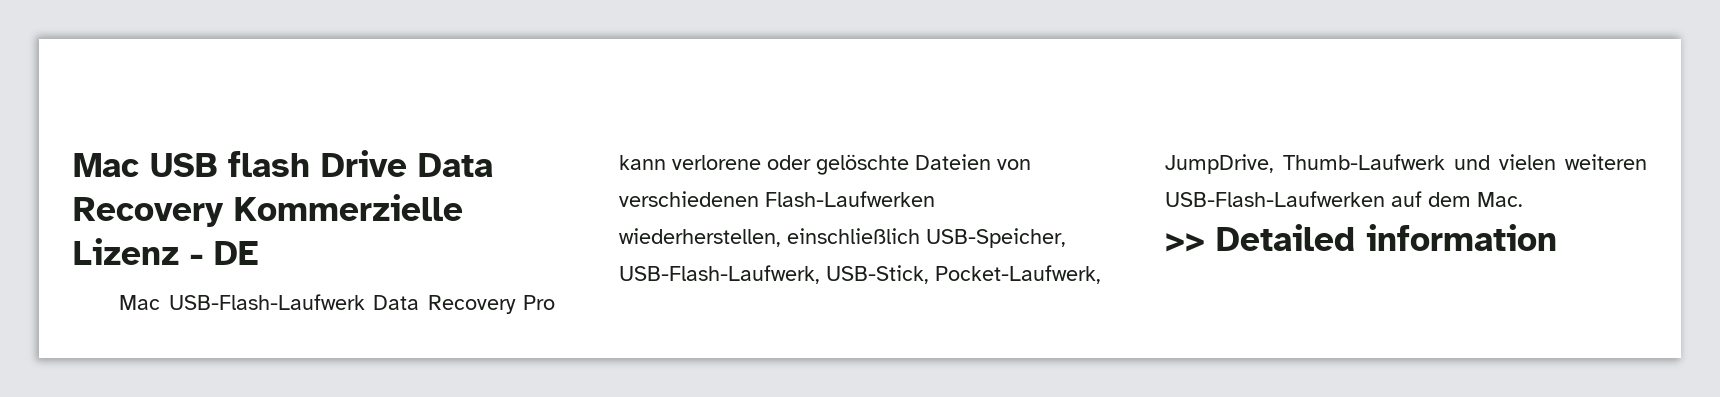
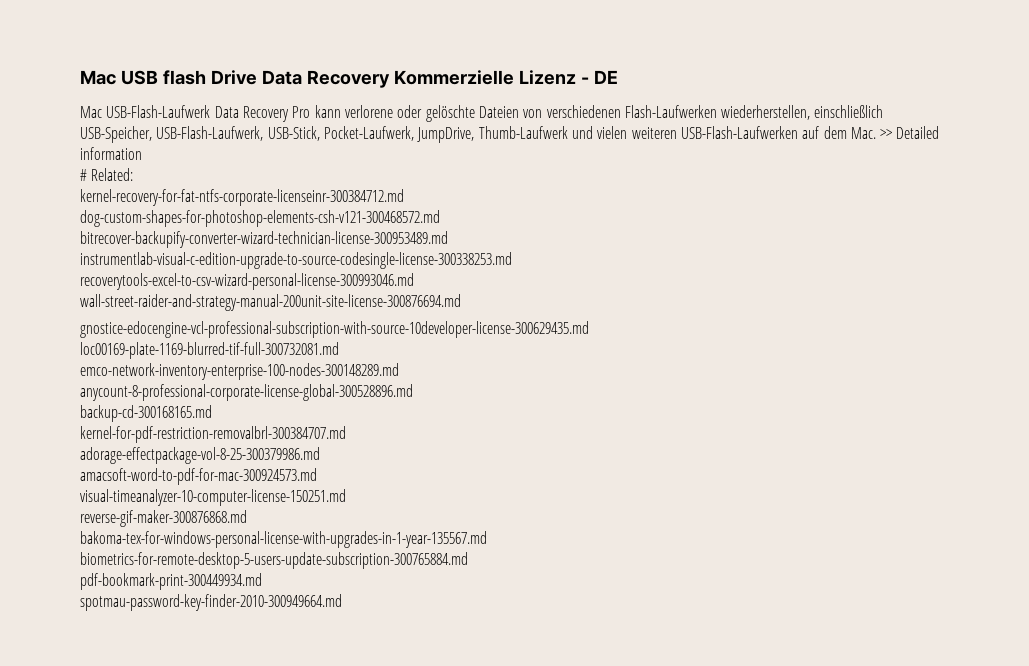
- Mac USB-Flash-Laufwerk Data Recovery Pro kann verlorene oder gelöschte Dateien von verschiedenen Flash-Laufwerken wiederherstellen, einschließlich USB-Speicher, USB-Flash-Laufwerk, USB-Stick, Pocket-Laufwerk, JumpDrive, Thumb-Laufwerk und vielen weiteren USB-Flash-Laufwerken auf dem Mac.
- >> Detailed information
+ Mac USB-Flash-Laufwerk Data Recovery Pro kann verlorene oder gelöschte Dateien von verschiedenen Flash-Laufwerken wiederherstellen, einschließlich USB-Speicher, USB-Flash-Laufwerk, USB-Stick, Pocket-Laufwerk, JumpDrive, Thumb-Laufwerk und vielen weiteren USB-Flash-Laufwerken auf dem Mac. >> Detailed information
+ # Related:
+ kernel-recovery-for-fat-ntfs-corporate-licenseinr-300384712.md
+ dog-custom-shapes-for-photoshop-elements-csh-v121-300468572.md
+ bitrecover-backupify-converter-wizard-technician-license-300953489.md
+ instrumentlab-visual-c-edition-upgrade-to-source-codesingle-license-300338253.md
+ recoverytools-excel-to-csv-wizard-personal-license-300993046.md
+ wall-street-raider-and-strategy-manual-200unit-site-license-300876694.md
+ gnostice-edocengine-vcl-professional-subscription-with-source-10developer-license-300629435.md
+ loc00169-plate-1169-blurred-tif-full-300732081.md
+ emco-network-inventory-enterprise-100-nodes-300148289.md
+ anycount-8-professional-corporate-license-global-300528896.md
+ backup-cd-300168165.md
+ kernel-for-pdf-restriction-removalbrl-300384707.md
+ adorage-effectpackage-vol-8-25-300379986.md
+ amacsoft-word-to-pdf-for-mac-300924573.md
+ visual-timeanalyzer-10-computer-license-150251.md
+ reverse-gif-maker-300876868.md
+ bakoma-tex-for-windows-personal-license-with-upgrades-in-1-year-135567.md
+ biometrics-for-remote-desktop-5-users-update-subscription-300765884.md
+ pdf-bookmark-print-300449934.md
+ spotmau-password-key-finder-2010-300949664.md

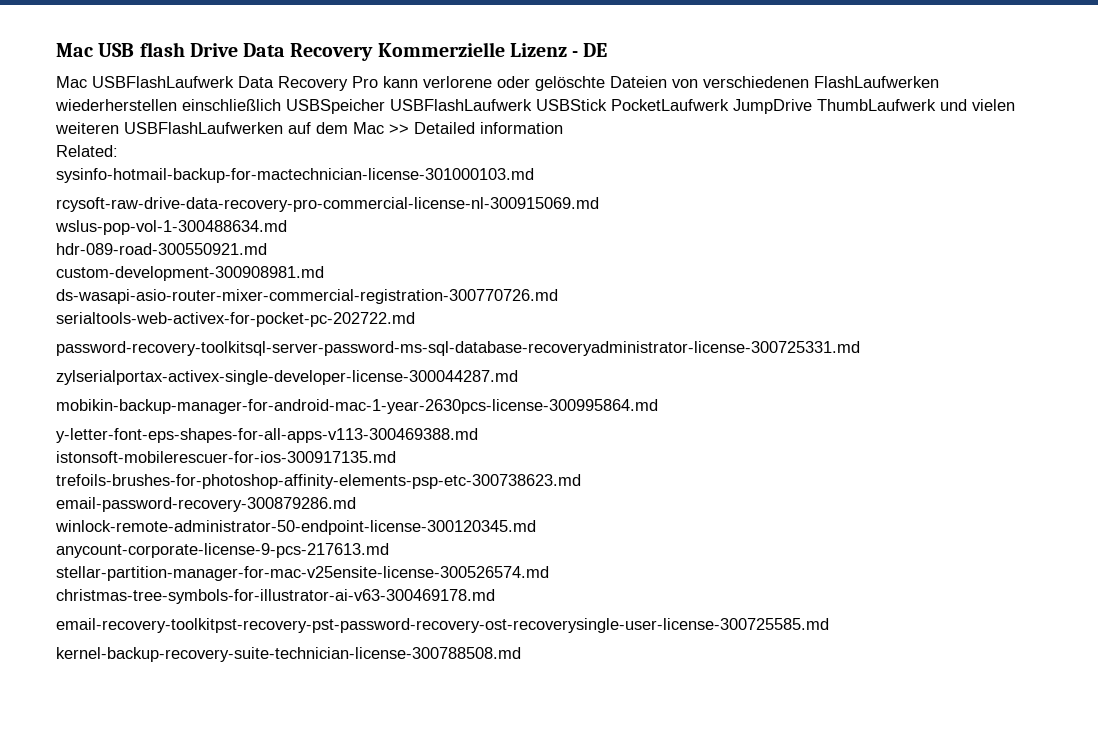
- Mac USB-Flash-Laufwerk Data Recovery Pro kann verlorene oder gelöschte Dateien von verschiedenen Flash-Laufwerken wiederherstellen, einschließlich USB-Speicher, USB-Flash-Laufwerk, USB-Stick, Pocket-Laufwerk, JumpDrive, Thumb-Laufwerk und vielen weiteren USB-Flash-Laufwerken auf dem Mac. >> Detailed information
+ Mac USBFlashLaufwerk Data Recovery Pro kann verlorene oder gelöschte Dateien von verschiedenen FlashLaufwerken wiederherstellen einschließlich USBSpeicher USBFlashLaufwerk USBStick PocketLaufwerk JumpDrive ThumbLaufwerk und vielen weiteren USBFlashLaufwerken auf dem Mac >> Detailed information
- # Related:
+ Related:
- kernel-recovery-for-fat-ntfs-corporate-licenseinr-300384712.md
- dog-custom-shapes-for-photoshop-elements-csh-v121-300468572.md
- bitrecover-backupify-converter-wizard-technician-license-300953489.md
- instrumentlab-visual-c-edition-upgrade-to-source-codesingle-license-300338253.md
- recoverytools-excel-to-csv-wizard-personal-license-300993046.md
- wall-street-raider-and-strategy-manual-200unit-site-license-300876694.md
- gnostice-edocengine-vcl-professional-subscription-with-source-10developer-license-300629435.md
- loc00169-plate-1169-blurred-tif-full-300732081.md
- emco-network-inventory-enterprise-100-nodes-300148289.md
- anycount-8-professional-corporate-license-global-300528896.md
- backup-cd-300168165.md
- kernel-for-pdf-restriction-removalbrl-300384707.md
- adorage-effectpackage-vol-8-25-300379986.md
- amacsoft-word-to-pdf-for-mac-300924573.md
- visual-timeanalyzer-10-computer-license-150251.md
- reverse-gif-maker-300876868.md
- bakoma-tex-for-windows-personal-license-with-upgrades-in-1-year-135567.md
- biometrics-for-remote-desktop-5-users-update-subscription-300765884.md
- pdf-bookmark-print-300449934.md
- spotmau-password-key-finder-2010-300949664.md
+ sysinfo-hotmail-backup-for-mactechnician-license-301000103.md
+ rcysoft-raw-drive-data-recovery-pro-commercial-license-nl-300915069.md
+ wslus-pop-vol-1-300488634.md
+ hdr-089-road-300550921.md
+ custom-development-300908981.md
+ ds-wasapi-asio-router-mixer-commercial-registration-300770726.md
+ serialtools-web-activex-for-pocket-pc-202722.md
+ password-recovery-toolkitsql-server-password-ms-sql-database-recoveryadministrator-license-300725331.md
+ zylserialportax-activex-single-developer-license-300044287.md
+ mobikin-backup-manager-for-android-mac-1-year-2630pcs-license-300995864.md
+ y-letter-font-eps-shapes-for-all-apps-v113-300469388.md
+ istonsoft-mobilerescuer-for-ios-300917135.md
+ trefoils-brushes-for-photoshop-affinity-elements-psp-etc-300738623.md
+ email-password-recovery-300879286.md
+ winlock-remote-administrator-50-endpoint-license-300120345.md
+ anycount-corporate-license-9-pcs-217613.md
+ stellar-partition-manager-for-mac-v25ensite-license-300526574.md
+ christmas-tree-symbols-for-illustrator-ai-v63-300469178.md
+ email-recovery-toolkitpst-recovery-pst-password-recovery-ost-recoverysingle-user-license-300725585.md
+ kernel-backup-recovery-suite-technician-license-300788508.md

